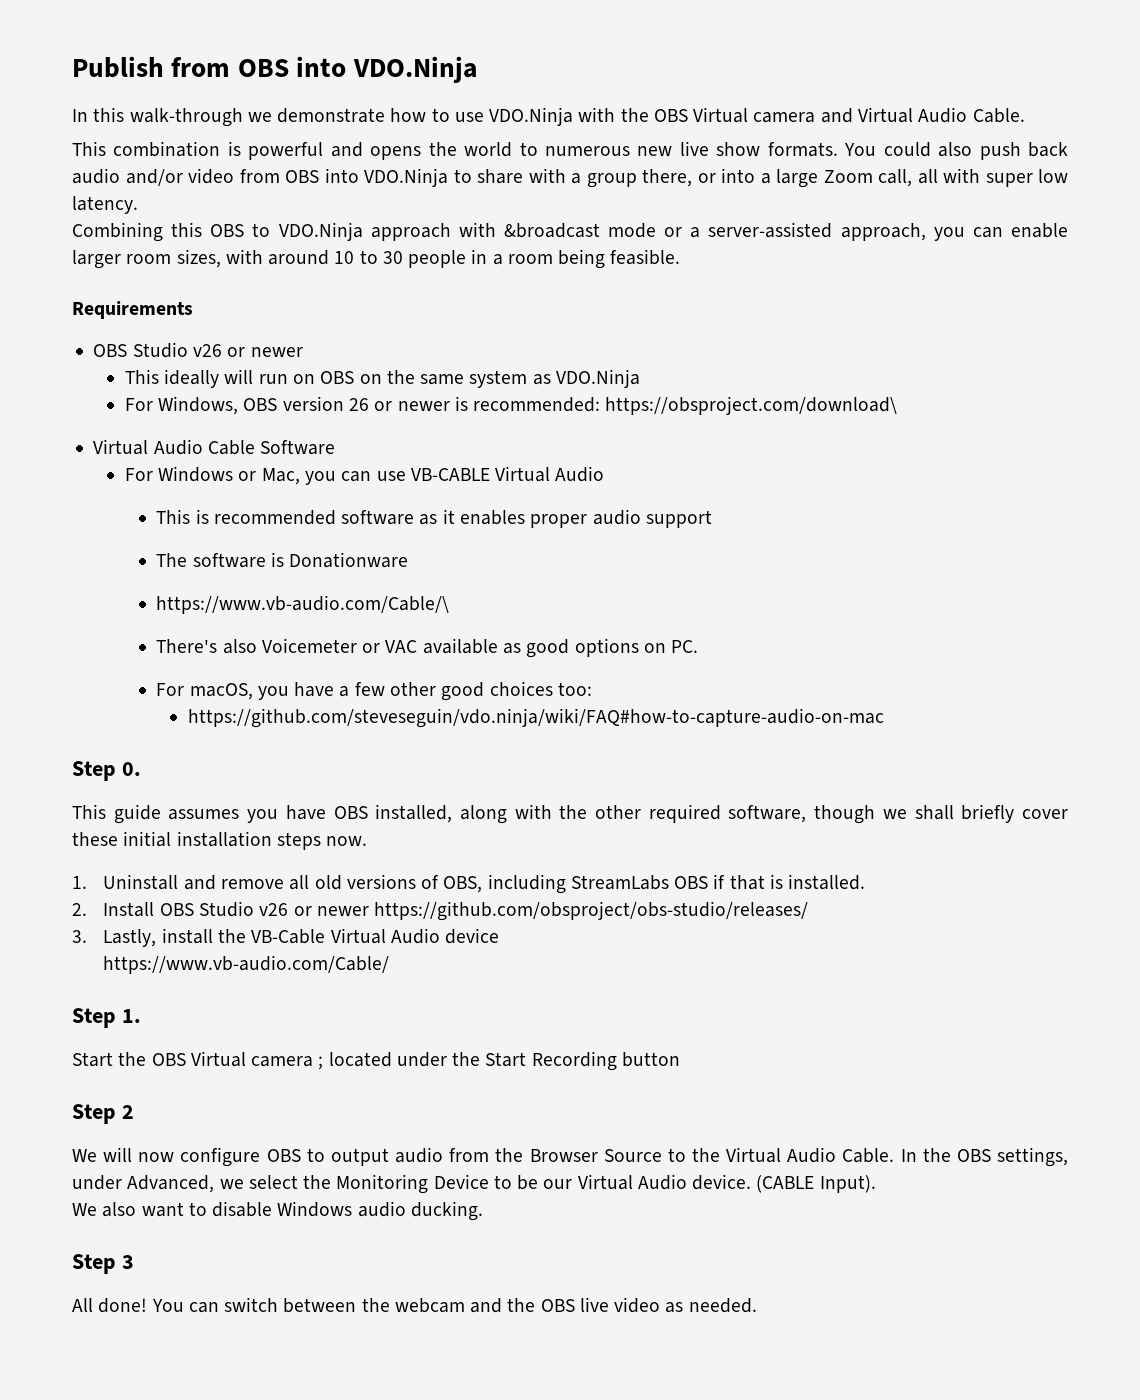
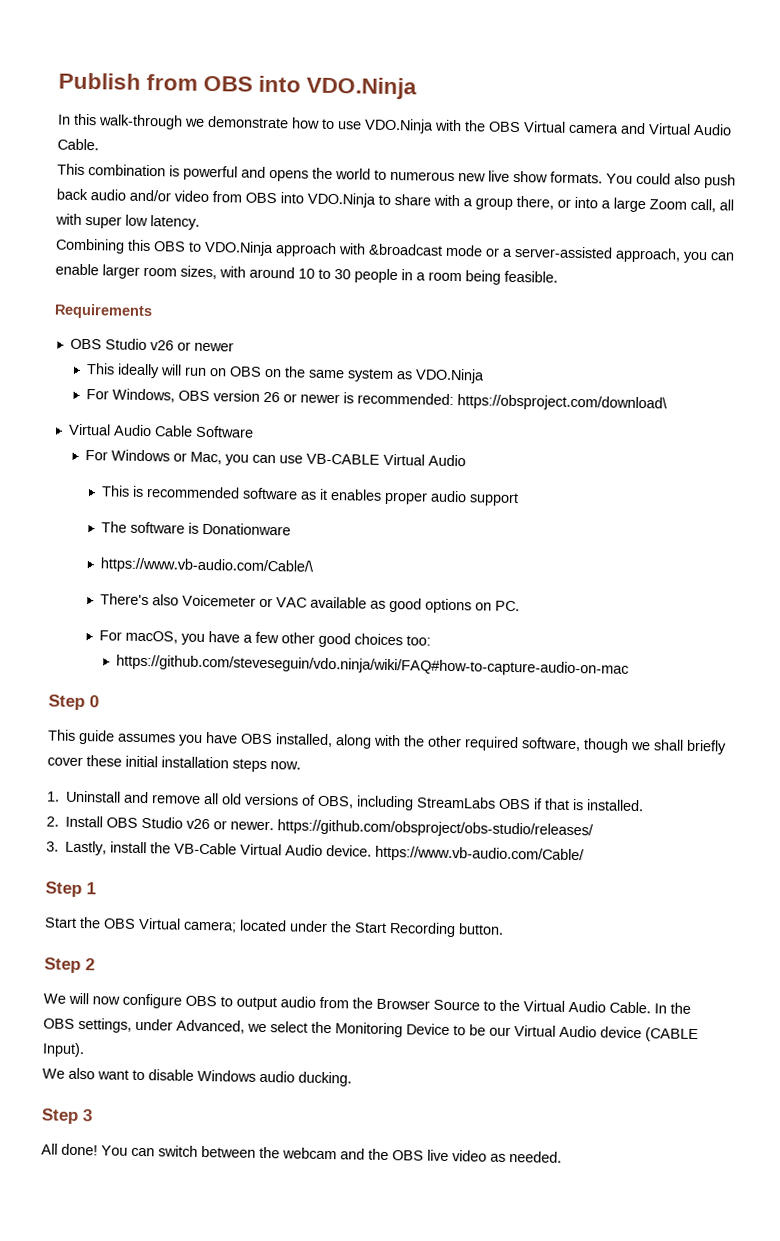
- Step 0.
+ Step 0
- 2. Install OBS Studio v26 or newer https://github.com/obsproject/obs-studio/releases/
+ 2. Install OBS Studio v26 or newer. https://github.com/obsproject/obs-studio/releases/
- 3. Lastly, install the VB-Cable Virtual Audio device
- https://www.vb-audio.com/Cable/
+ 3. Lastly, install the VB-Cable Virtual Audio device. https://www.vb-audio.com/Cable/
- Step 1.
+ Step 1
- Start the OBS Virtual camera ; located under the Start Recording button
+ Start the OBS Virtual camera; located under the Start Recording button.
- In the OBS settings, under Advanced, we select the Monitoring Device to be our Virtual Audio device. (CABLE Input).
+ In the OBS settings, under Advanced, we select the Monitoring Device to be our Virtual Audio device (CABLE Input).

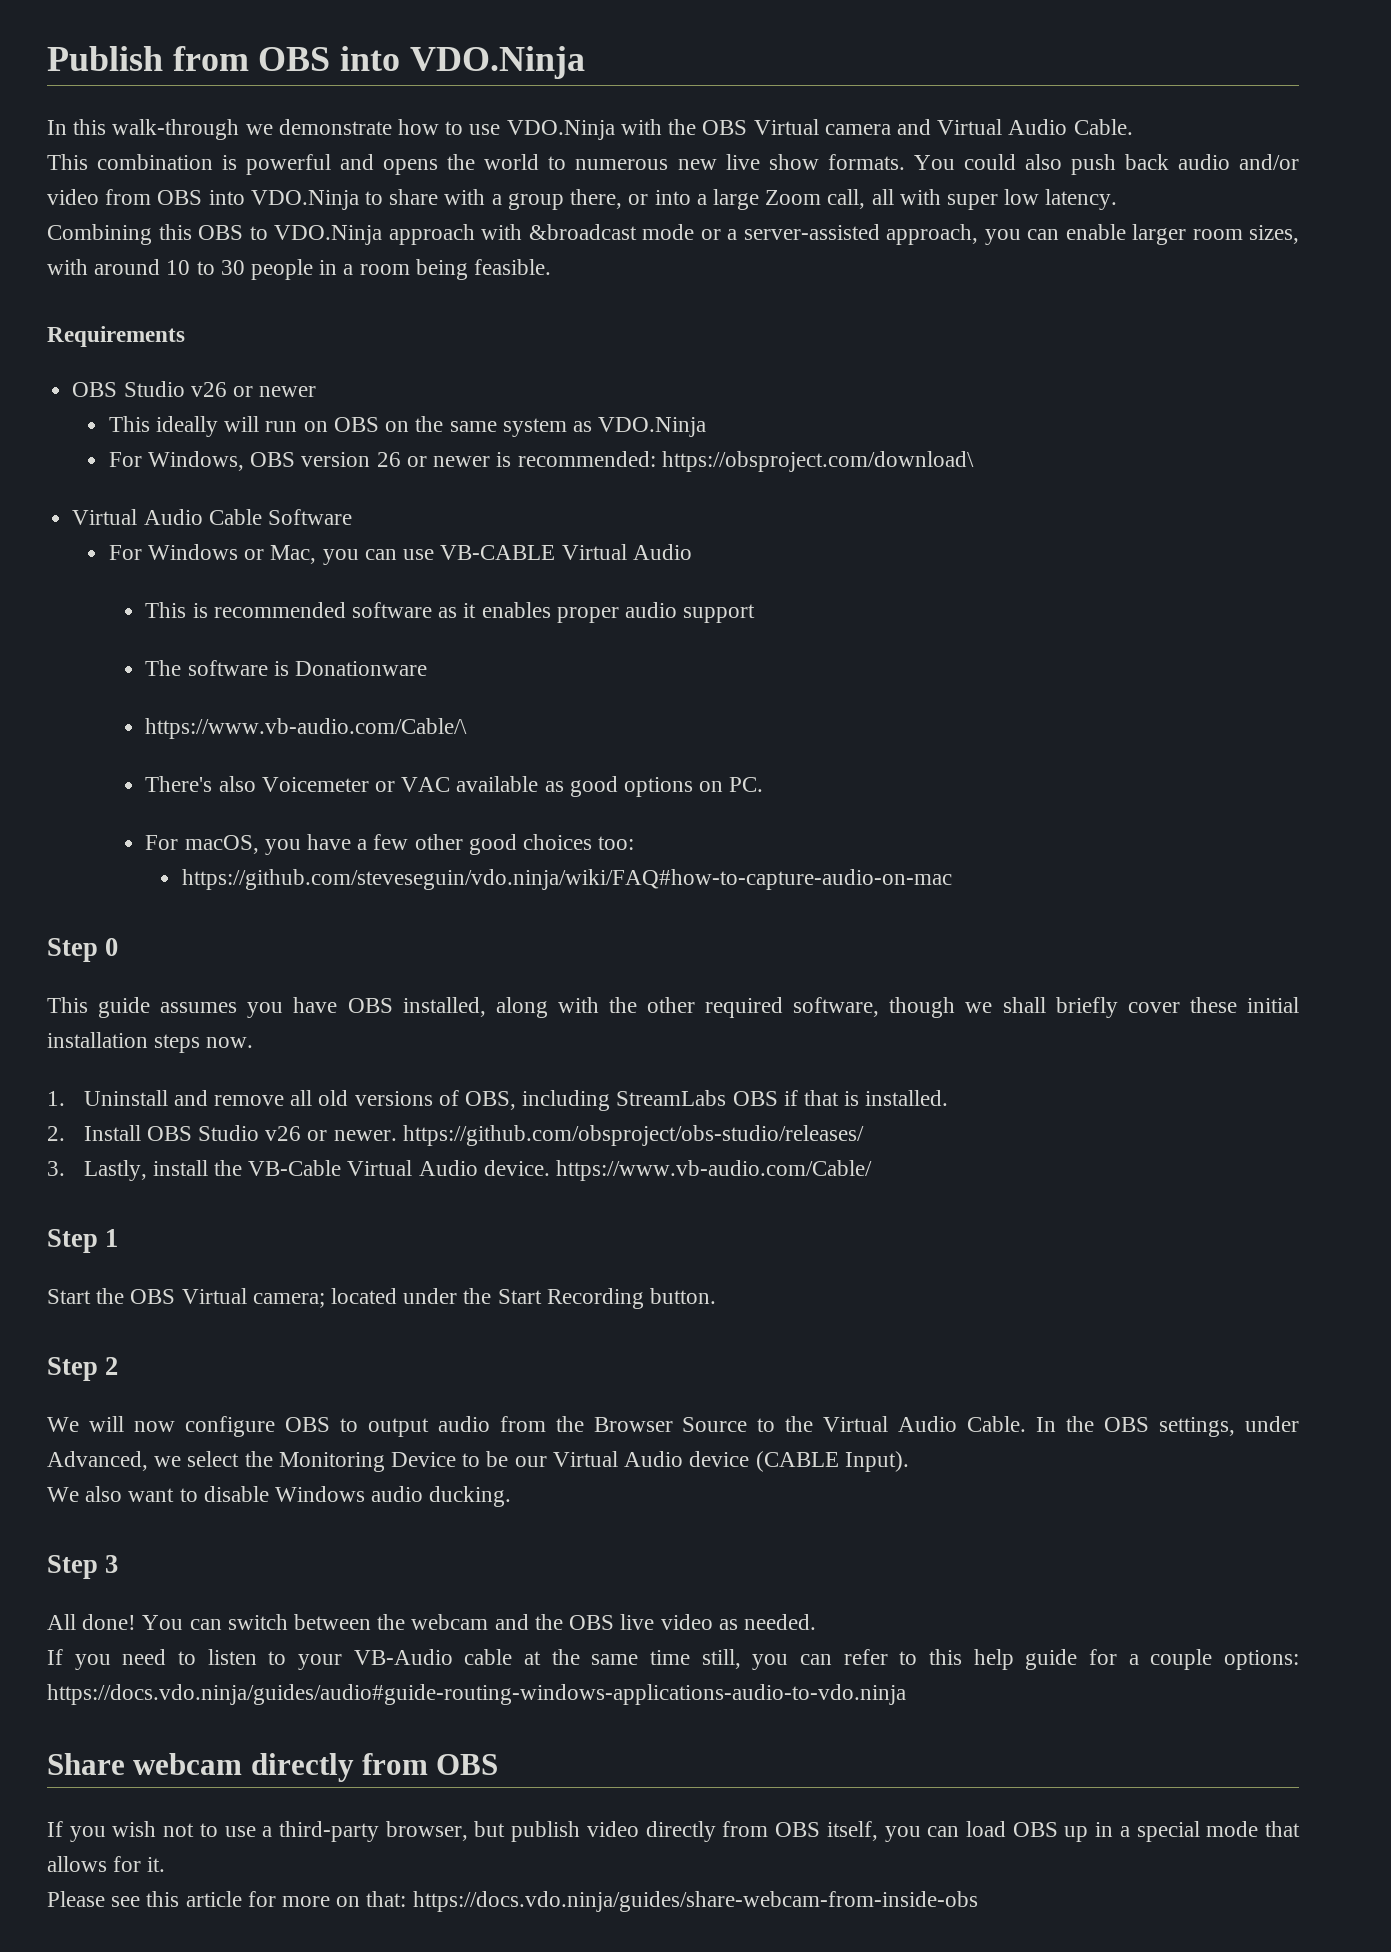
+ If you need to listen to your VB-Audio cable at the same time still, you can refer to this help guide for a couple options: https://docs.vdo.ninja/guides/audio#guide-routing-windows-applications-audio-to-vdo.ninja
+ Share webcam directly from OBS
+ If you wish not to use a third-party browser, but publish video directly from OBS itself, you can load OBS up in a special mode that allows for it.
+ Please see this article for more on that: https://docs.vdo.ninja/guides/share-webcam-from-inside-obs

